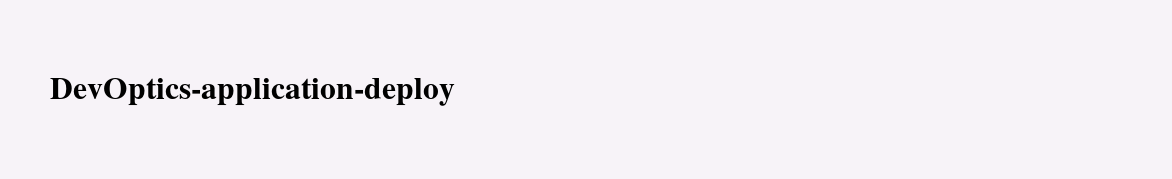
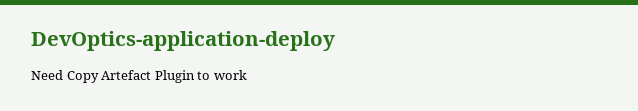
+ Need Copy Artefact Plugin to work

